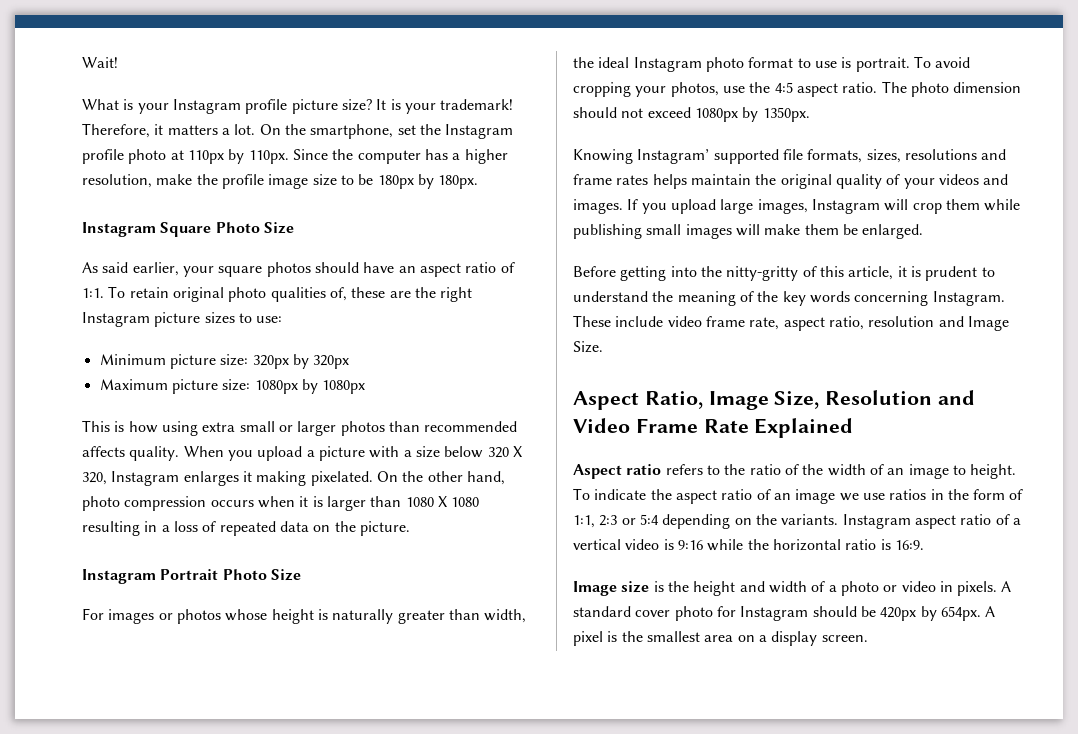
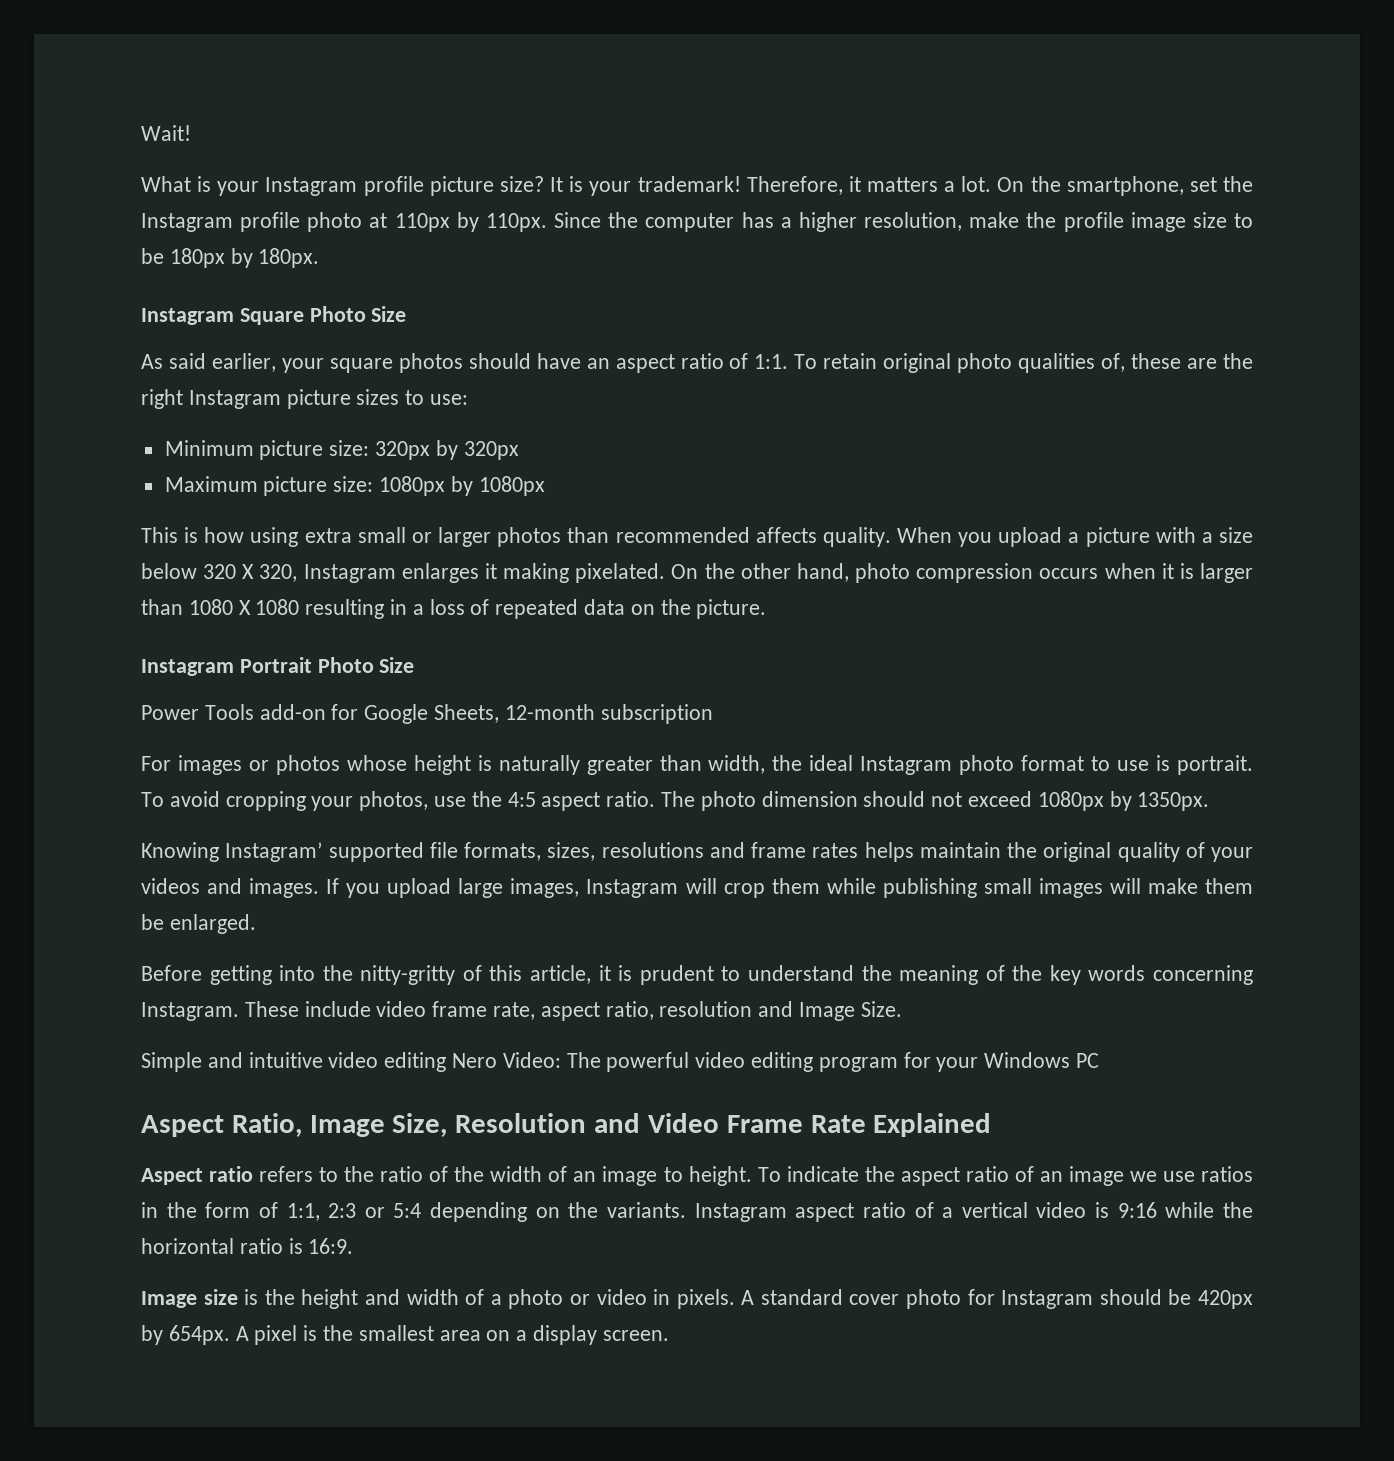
+ Power Tools add-on for Google Sheets, 12-month subscription
+ Simple and intuitive video editing Nero Video: The powerful video editing program for your Windows PC

